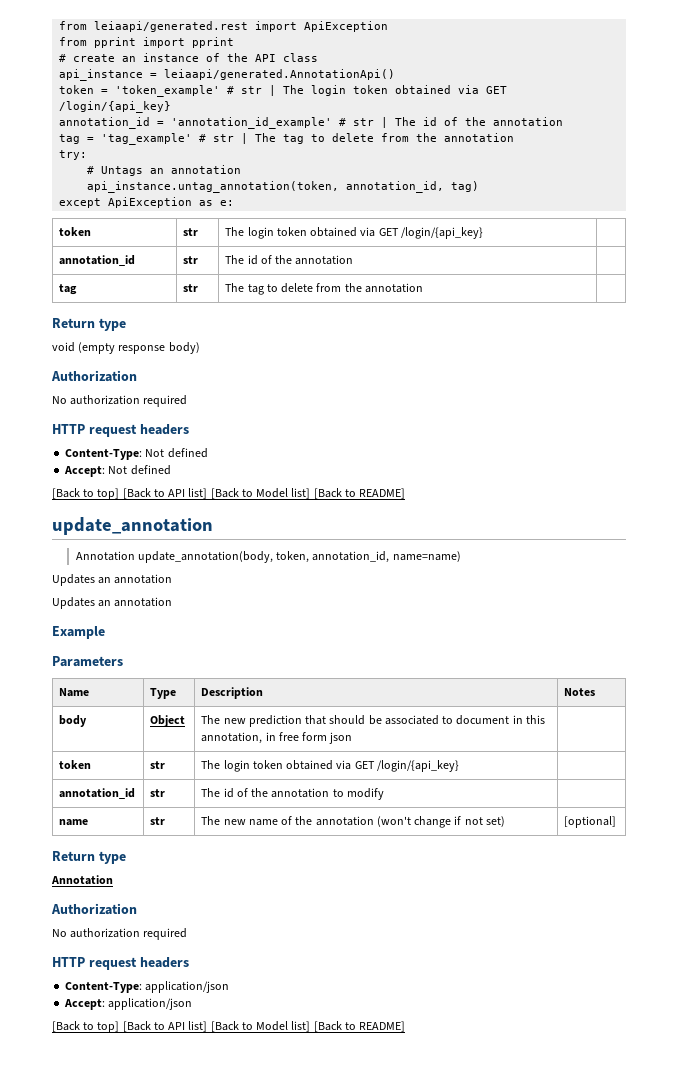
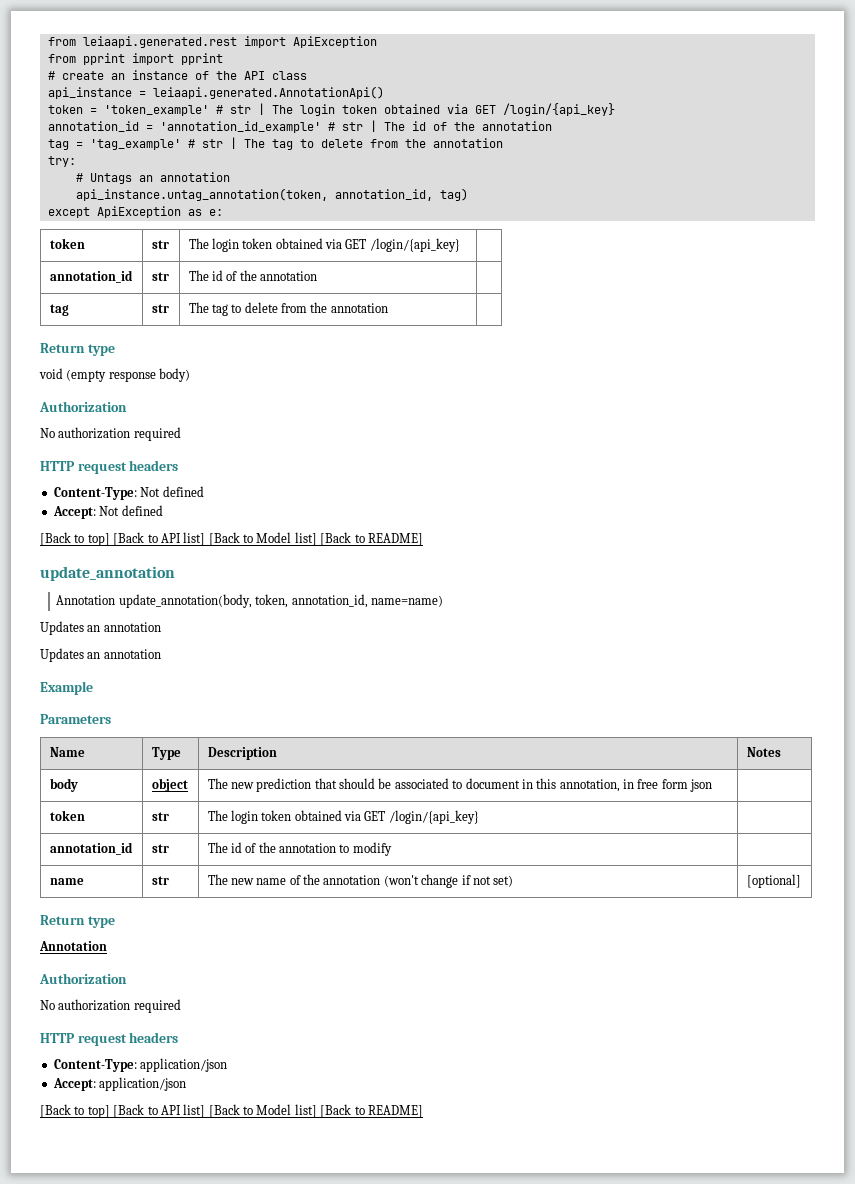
- from leiaapi/generated.rest import ApiException
+ from leiaapi.generated.rest import ApiException
- api_instance = leiaapi/generated.AnnotationApi()
+ api_instance = leiaapi.generated.AnnotationApi()
- body | Object | The new prediction that should be associated to document in this annotation, in free form json |
+ body | object | The new prediction that should be associated to document in this annotation, in free form json |

